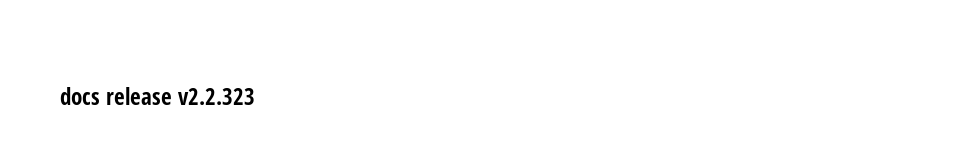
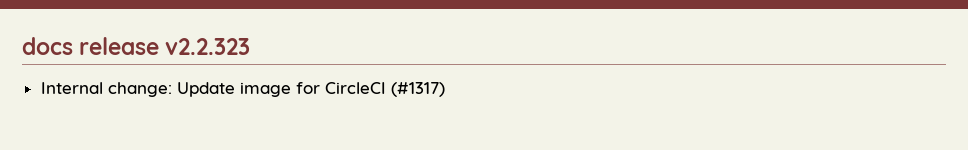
+ Internal change: Update image for CircleCI (#1317)

